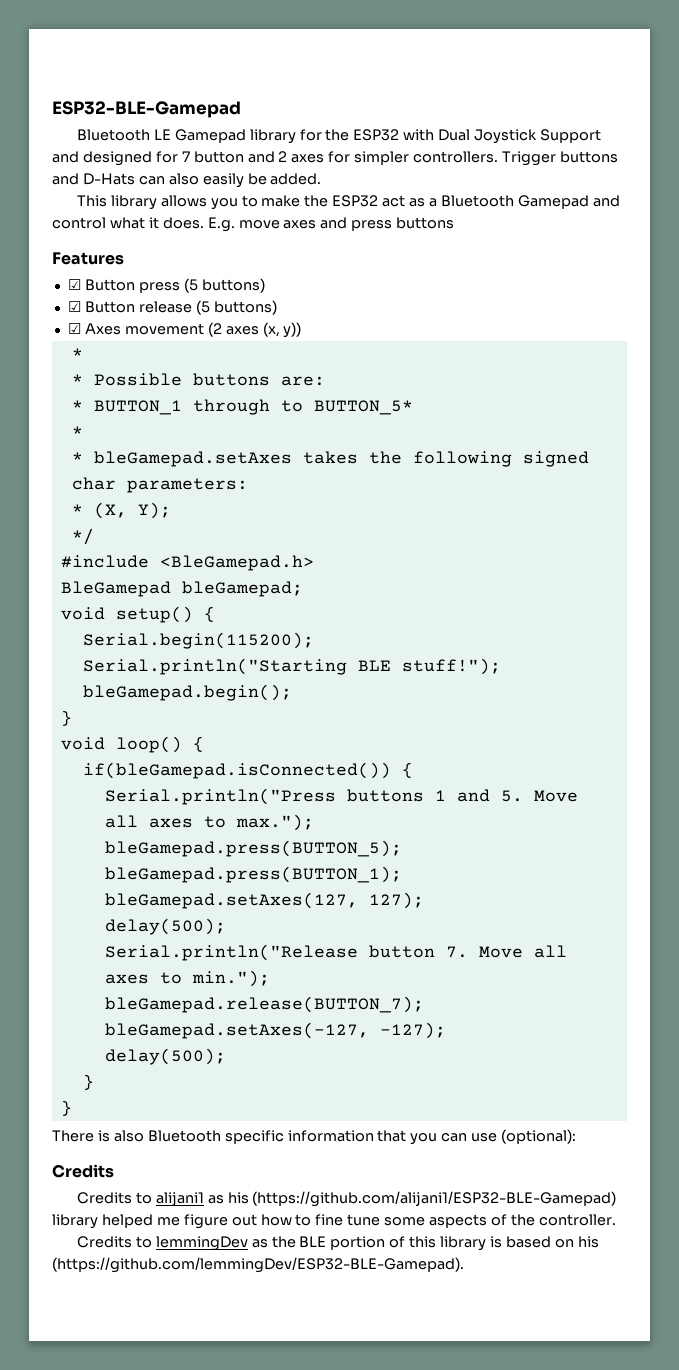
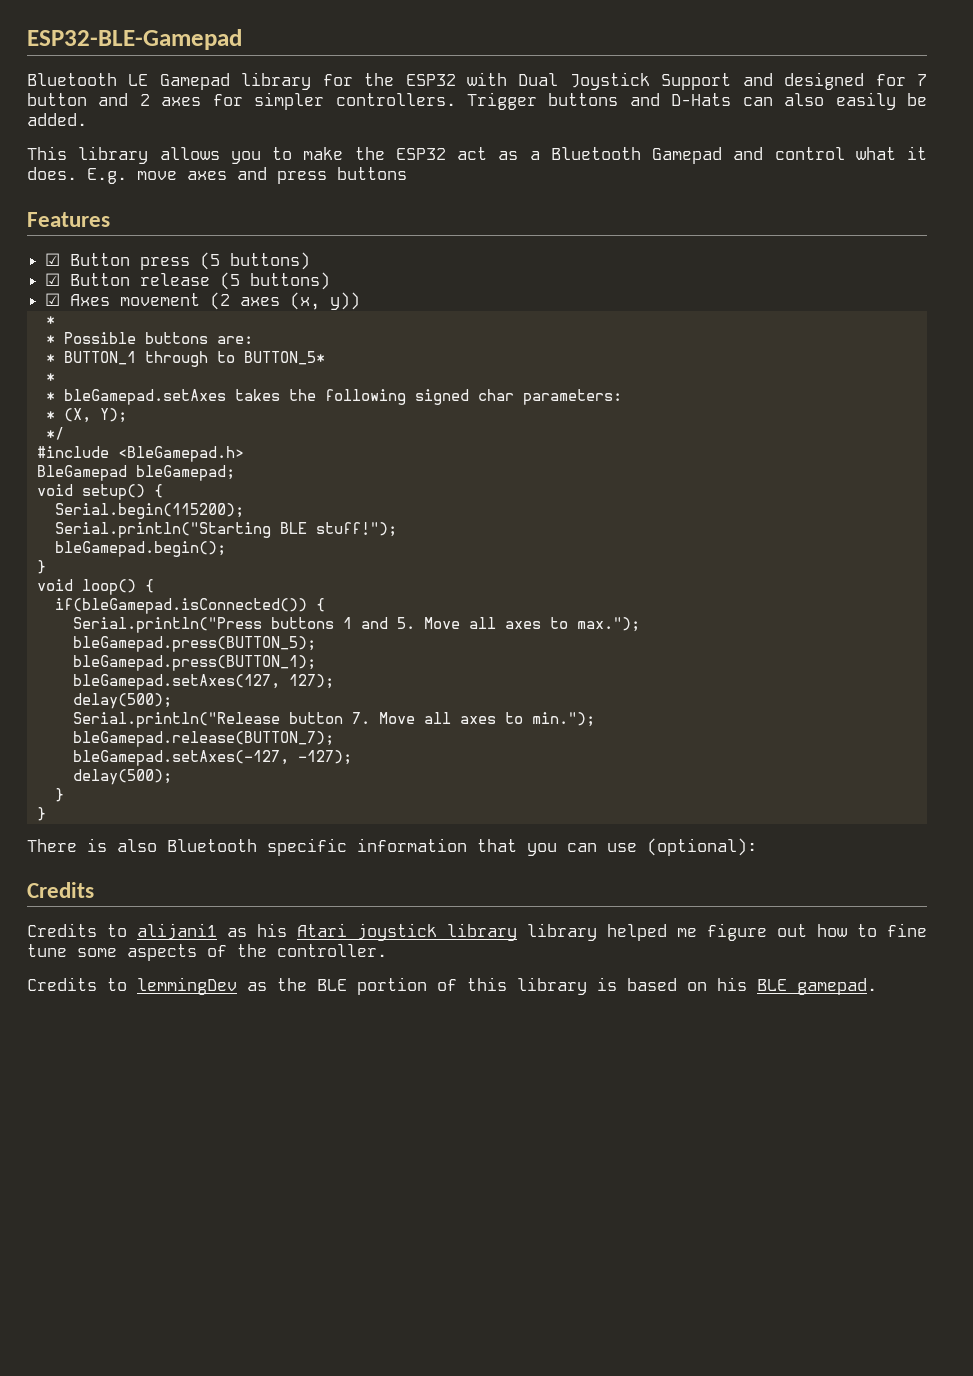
- Credits to alijani1 as his (https://github.com/alijani1/ESP32-BLE-Gamepad) library helped me figure out how to fine tune some aspects of the controller.
+ Credits to alijani1 as his Atari joystick library library helped me figure out how to fine tune some aspects of the controller.
- Credits to lemmingDev as the BLE portion of this library is based on his (https://github.com/lemmingDev/ESP32-BLE-Gamepad).
+ Credits to lemmingDev as the BLE portion of this library is based on his BLE gamepad.

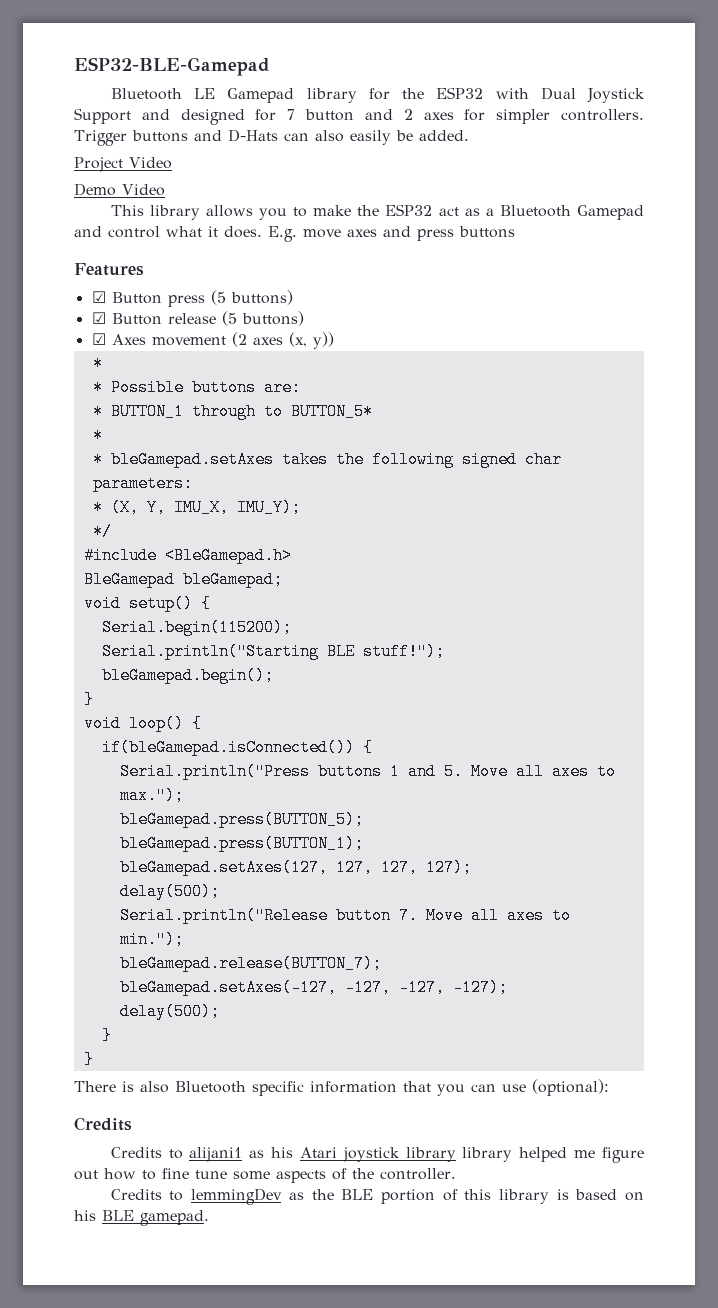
+ Project Video
+ Demo Video
- * (X, Y);
+ * (X, Y, IMU_X, IMU_Y);
- bleGamepad.setAxes(127, 127);
+ bleGamepad.setAxes(127, 127, 127, 127);
- bleGamepad.setAxes(-127, -127);
+ bleGamepad.setAxes(-127, -127, -127, -127);

